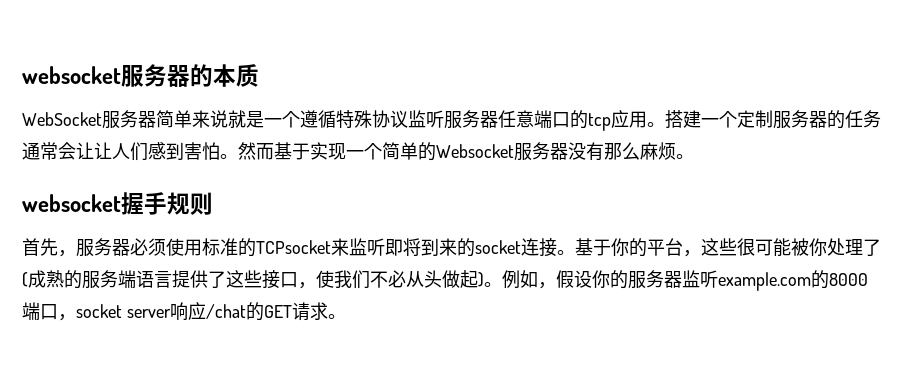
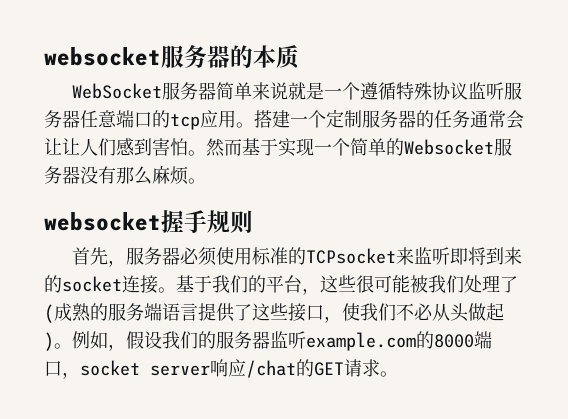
- 基于你的平台，这些很可能被你处理了(成熟的服务端语言提供了这些接口，使我们不必从头做起)。
+ 基于我们的平台，这些很可能被我们处理了(成熟的服务端语言提供了这些接口，使我们不必从头做起)。
- 例如，假设你的服务器监听example.com的8000端口，socket server响应/chat的GET请求。
+ 例如，假设我们的服务器监听example.com的8000端口，socket server响应/chat的GET请求。

